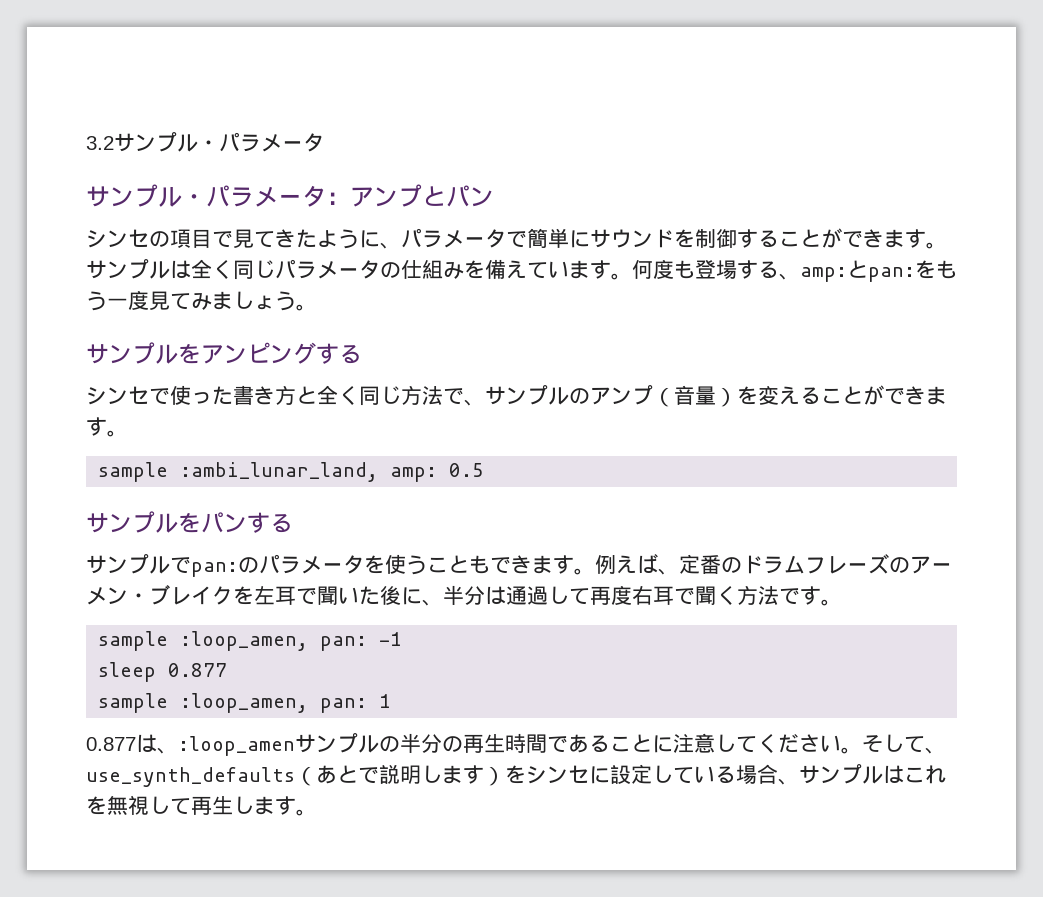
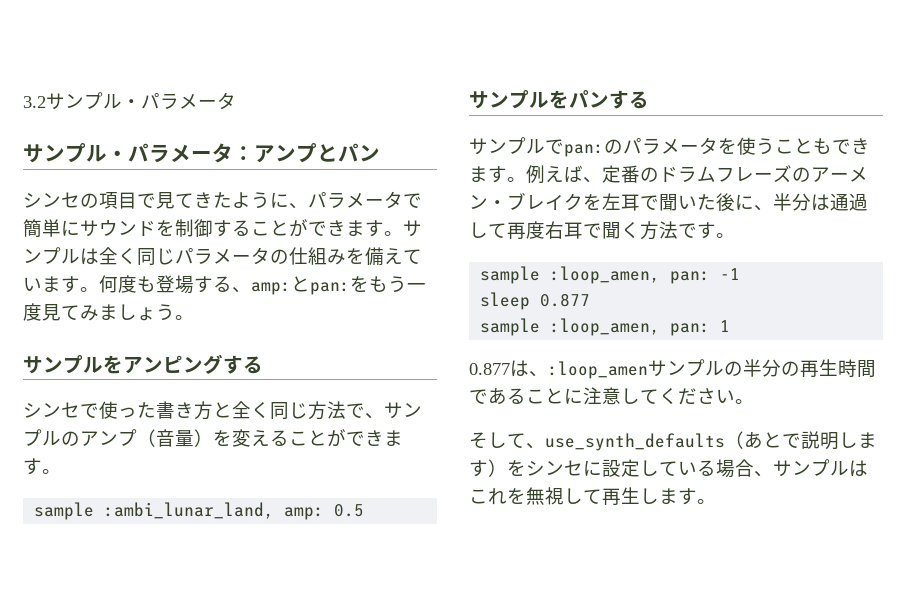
- 0.877は、:loop_amenサンプルの半分の再生時間であることに注意してください。そして、use_synth_defaults（あとで説明します）をシンセに設定している場合、サンプルはこれを無視して再生します。
+ 0.877は、:loop_amenサンプルの半分の再生時間であることに注意してください。
+ そして、use_synth_defaults（あとで説明します）をシンセに設定している場合、サンプルはこれを無視して再生します。

